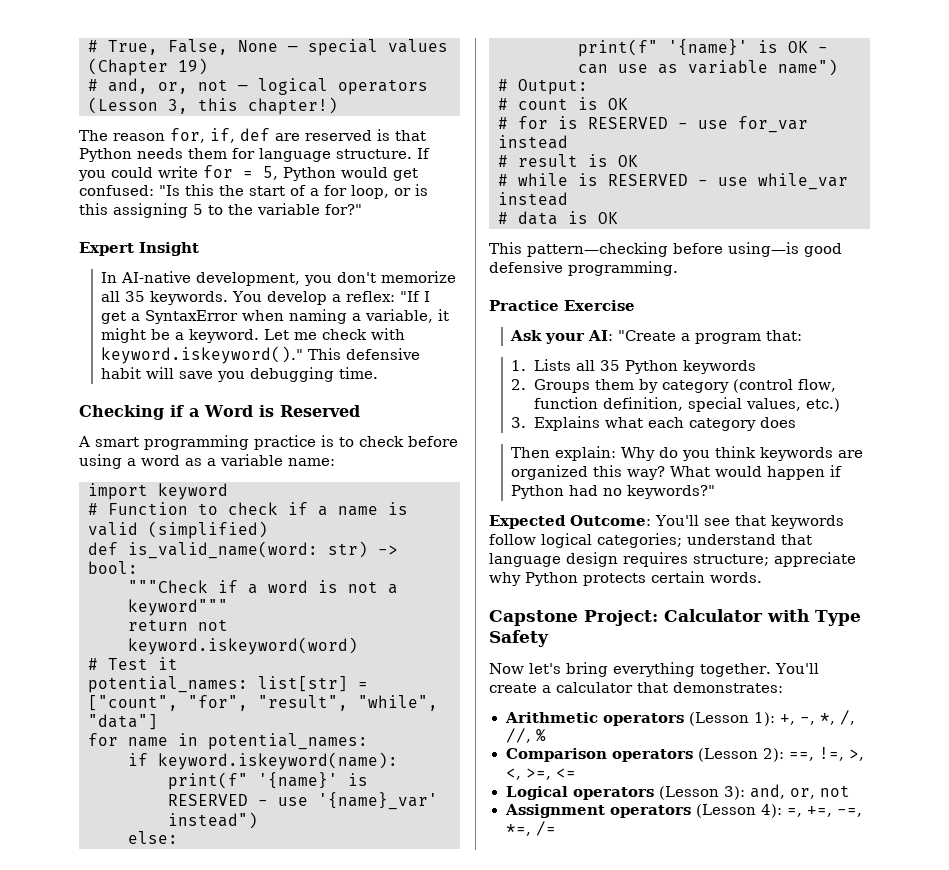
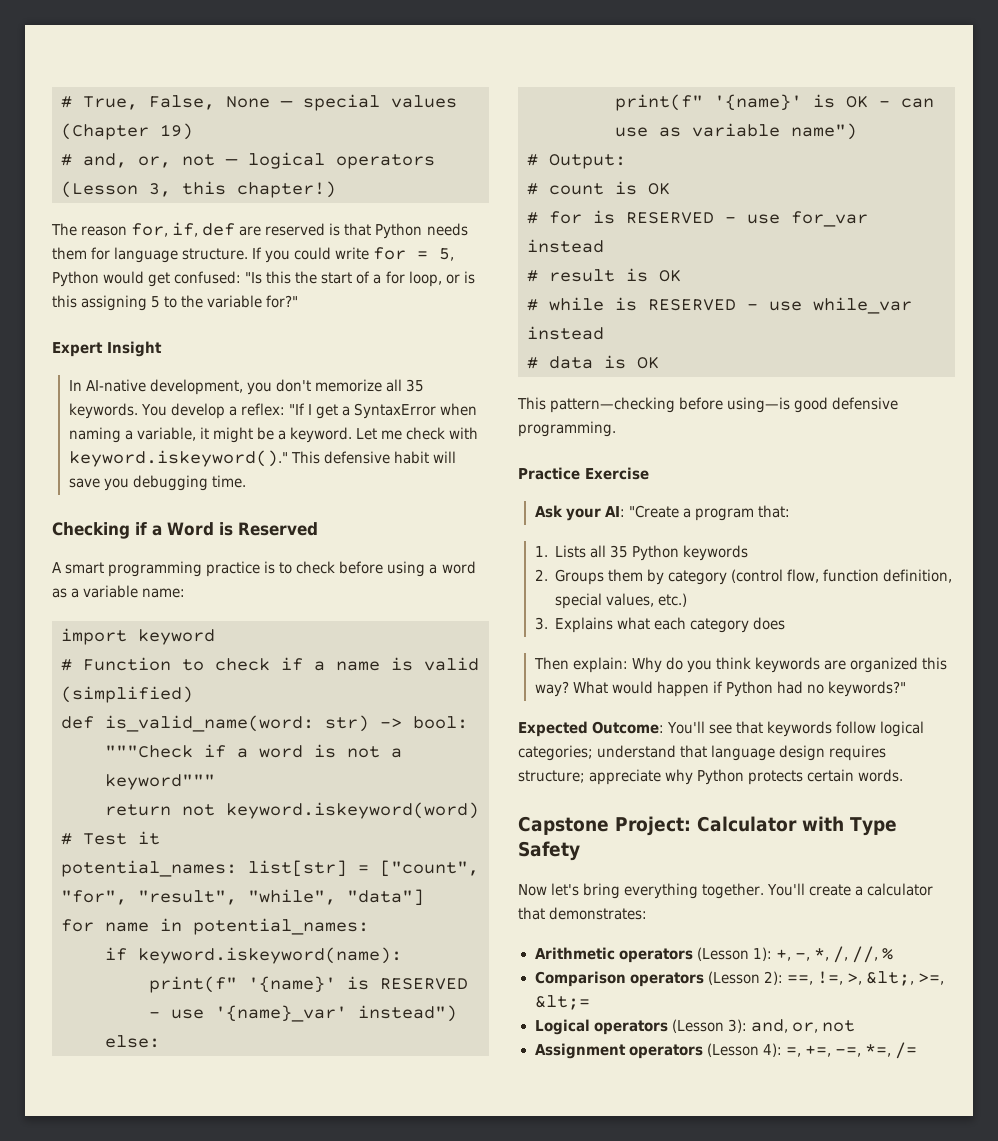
- Comparison operators (Lesson 2): ==, !=, >, <, >=, <=
+ Comparison operators (Lesson 2): ==, !=, >, &lt;, >=, &lt;=

